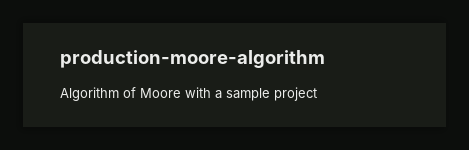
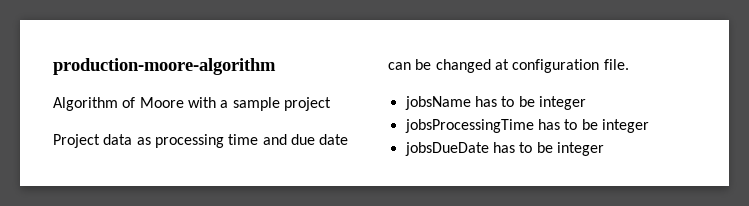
+ Project data as processing time and due date can be changed at configuration file.
+ jobsName has to be integer
+ jobsProcessingTime has to be integer
+ jobsDueDate has to be integer

